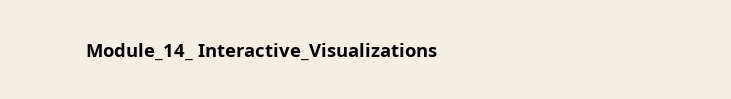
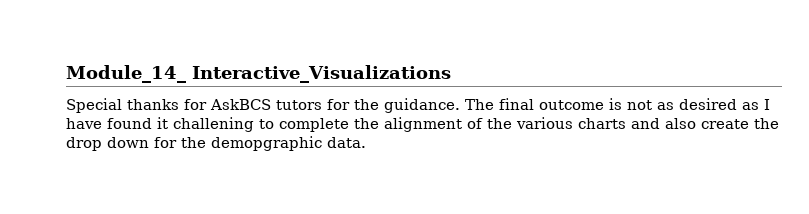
+ Special thanks for AskBCS tutors for the guidance. The final outcome is not as desired as I have found it challening to complete the alignment of the various charts and also create the drop down for the demopgraphic data.

